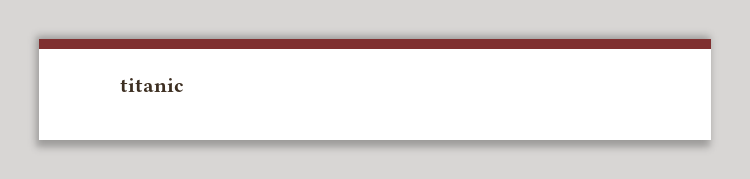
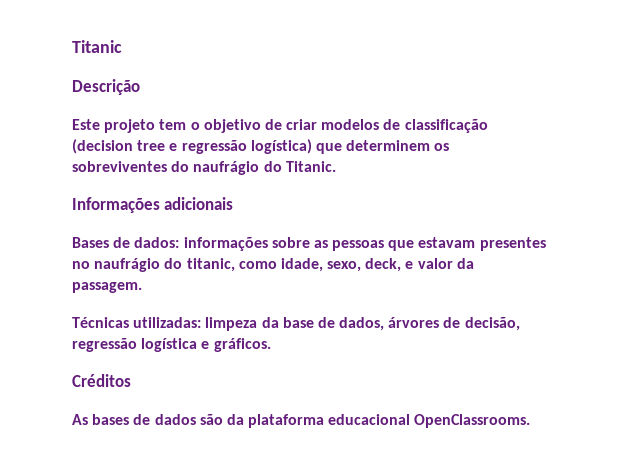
- titanic
+ Titanic
+ Descrição
+ Este projeto tem o objetivo de criar modelos de classificação (decision tree e regressão logística) que determinem os sobreviventes do naufrágio do Titanic.
+ Informações adicionais
+ Bases de dados: informações sobre as pessoas que estavam presentes no naufrágio do titanic, como idade, sexo, deck, e valor da passagem.
+ Técnicas utilizadas: limpeza da base de dados, árvores de decisão, regressão logística e gráficos.
+ Créditos
+ As bases de dados são da plataforma educacional OpenClassrooms.

